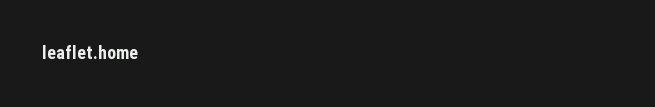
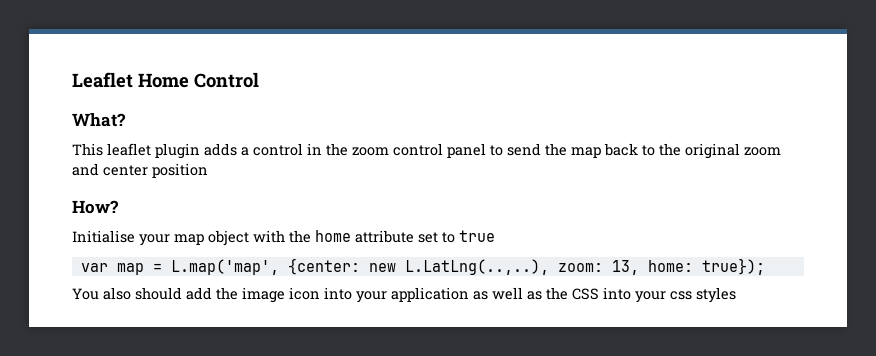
- leaflet.home
+ Leaflet Home Control
+ What?
+ This leaflet plugin adds a control in the zoom control panel to send the map back to the original zoom and center position
+ How?
+ Initialise your map object with the home attribute set to true
+ var map = L.map('map', {center: new L.LatLng(..,..), zoom: 13, home: true});
+ You also should add the image icon into your application as well as the CSS into your css styles

